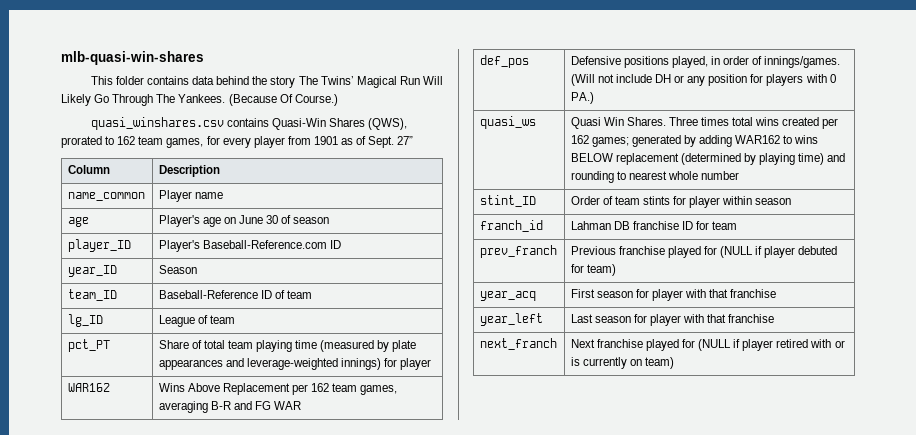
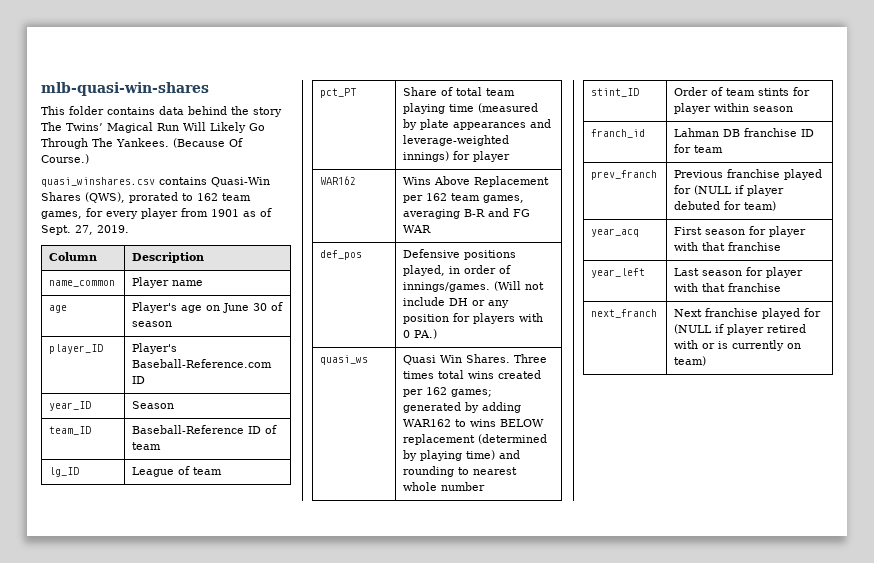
- 27”
+ 27, 2019.

